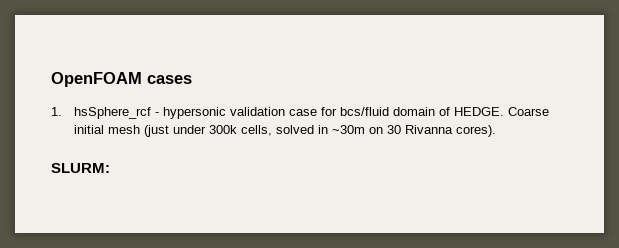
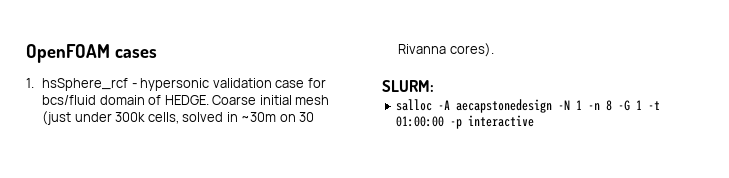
+ salloc -A aecapstonedesign -N 1 -n 8 -G 1 -t 01:00:00 -p interactive

